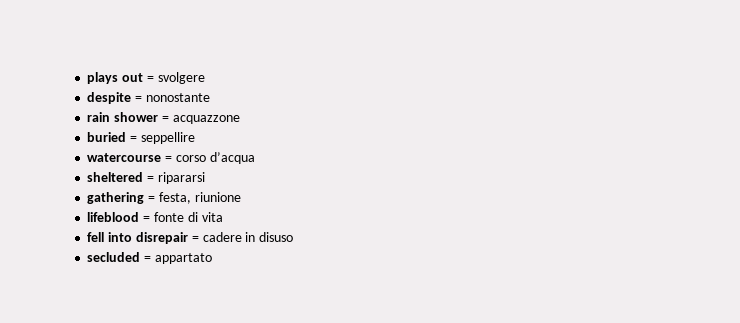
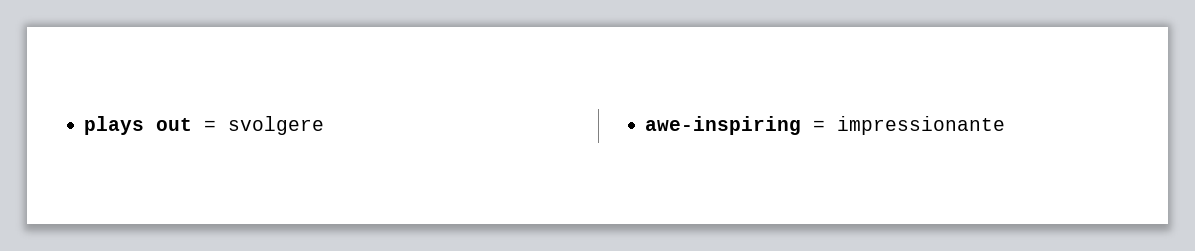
- despite = nonostante
- rain shower = acquazzone
- buried = seppellire
- watercourse = corso d’acqua
- sheltered = ripararsi
- gathering = festa, riunione
- lifeblood = fonte di vita
- fell into disrepair = cadere in disuso
- secluded = appartato
+ awe-inspiring = impressionante

